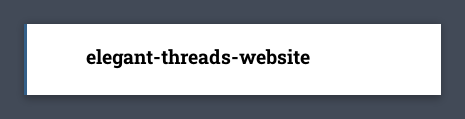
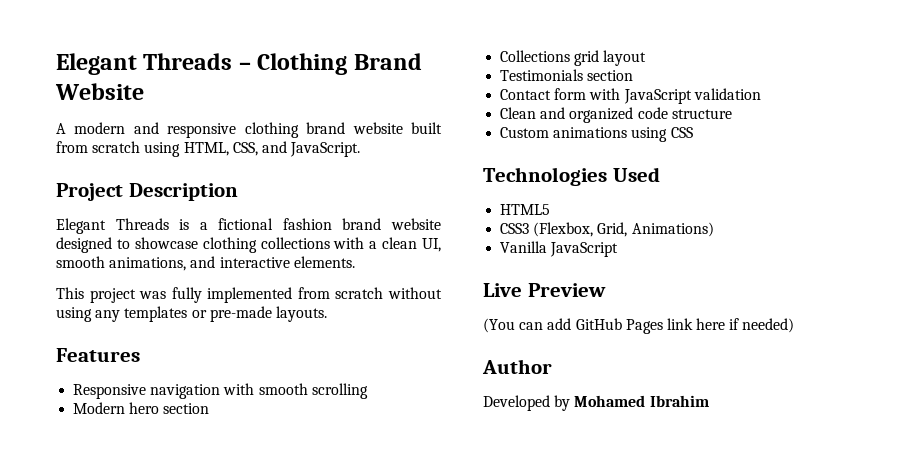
- elegant-threads-website
+ Elegant Threads – Clothing Brand Website
+ A modern and responsive clothing brand website built from scratch using HTML, CSS, and JavaScript.
+ Project Description
+ Elegant Threads is a fictional fashion brand website designed to showcase clothing collections with a clean UI, smooth animations, and interactive elements.
+ This project was fully implemented from scratch without using any templates or pre-made layouts.
+ Features
+ Responsive navigation with smooth scrolling
+ Modern hero section
+ Collections grid layout
+ Testimonials section
+ Contact form with JavaScript validation
+ Clean and organized code structure
+ Custom animations using CSS
+ Technologies Used
+ HTML5
+ CSS3 (Flexbox, Grid, Animations)
+ Vanilla JavaScript
+ Live Preview
+ (You can add GitHub Pages link here if needed)
+ Author
+ Developed by Mohamed Ibrahim

